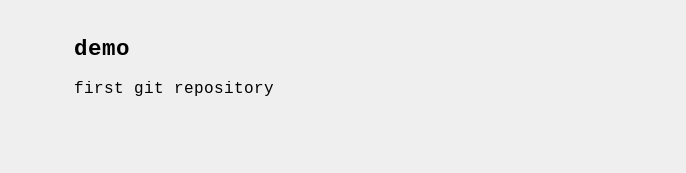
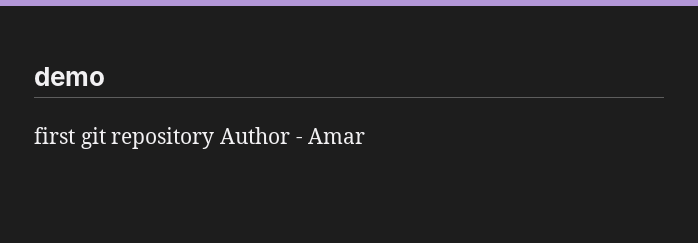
- first git repository
+ first git repository Author - Amar

